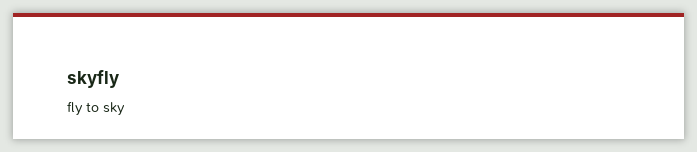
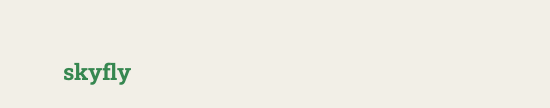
- fly to sky

